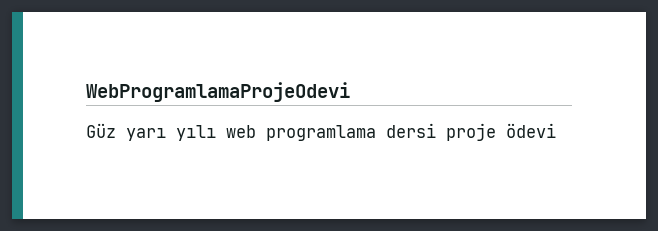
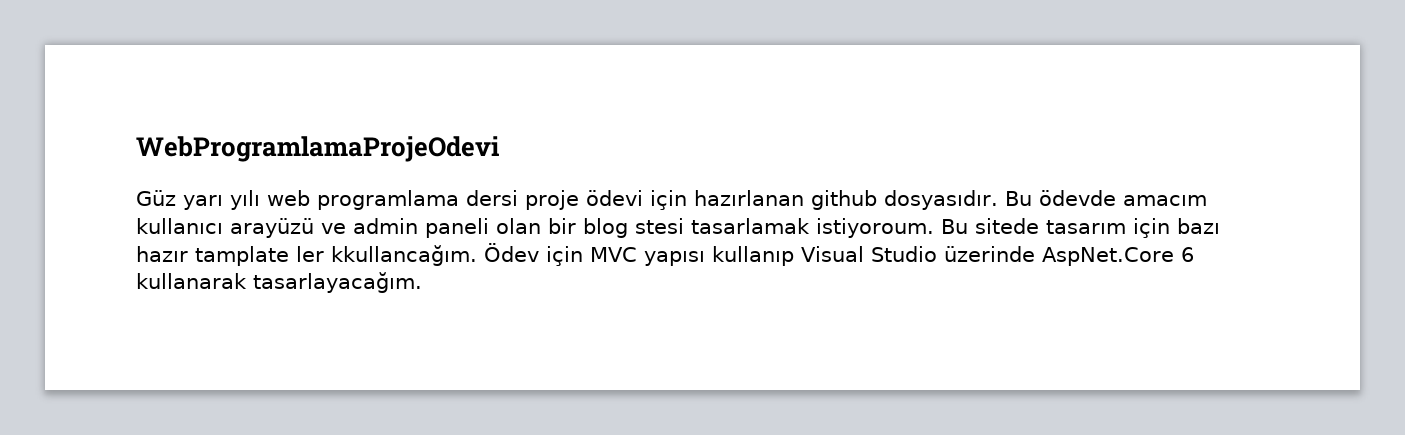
- Güz yarı yılı web programlama dersi proje ödevi
+ Güz yarı yılı web programlama dersi proje ödevi için hazırlanan github dosyasıdır. Bu ödevde amacım kullanıcı arayüzü ve admin paneli olan bir blog stesi tasarlamak istiyoroum. Bu sitede tasarım için bazı hazır tamplate ler kkullancağım. Ödev için MVC yapısı kullanıp Visual Studio üzerinde AspNet.Core 6 kullanarak tasarlayacağım.

